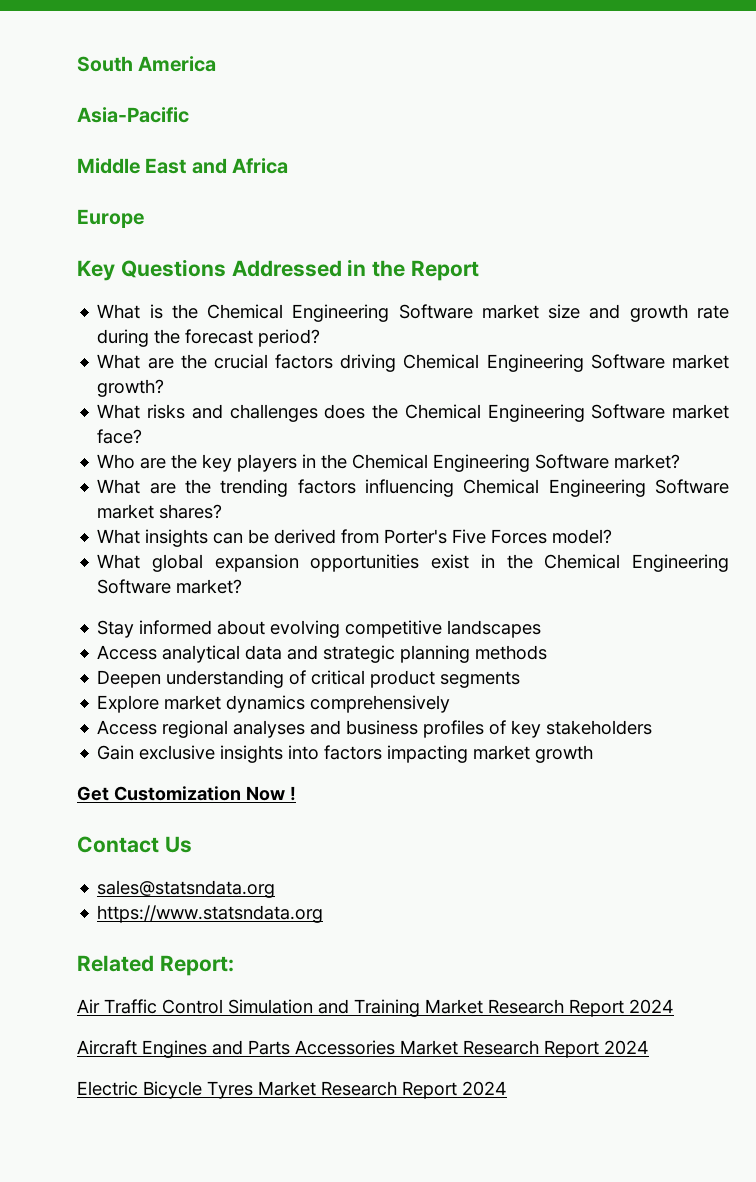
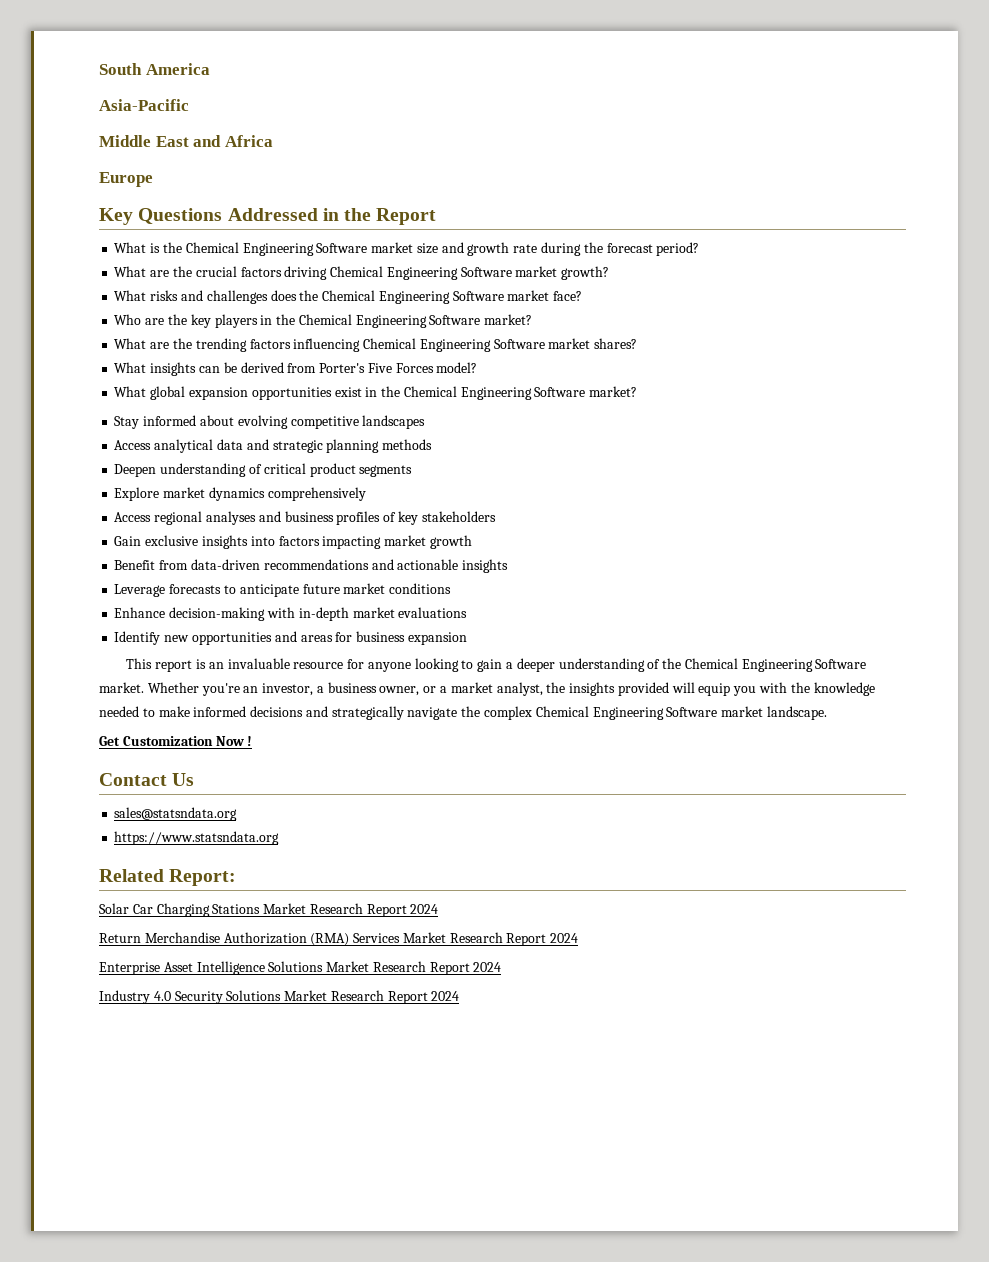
+ Benefit from data-driven recommendations and actionable insights
+ Leverage forecasts to anticipate future market conditions
+ Enhance decision-making with in-depth market evaluations
+ Identify new opportunities and areas for business expansion
+ This report is an invaluable resource for anyone looking to gain a deeper understanding of the Chemical Engineering Software market. Whether you're an investor, a business owner, or a market analyst, the insights provided will equip you with the knowledge needed to make informed decisions and strategically navigate the complex Chemical Engineering Software market landscape.
- Air Traffic Control Simulation and Training Market Research Report 2024
- Aircraft Engines and Parts Accessories Market Research Report 2024
- Electric Bicycle Tyres Market Research Report 2024
+ Solar Car Charging Stations Market Research Report 2024
+ Return Merchandise Authorization (RMA) Services Market Research Report 2024
+ Enterprise Asset Intelligence Solutions Market Research Report 2024
+ Industry 4.0 Security Solutions Market Research Report 2024

